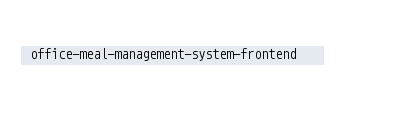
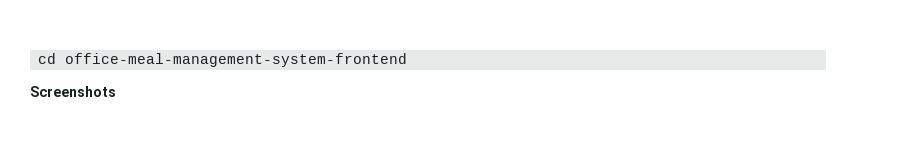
- office-meal-management-system-frontend
+ cd office-meal-management-system-frontend
+ Screenshots

